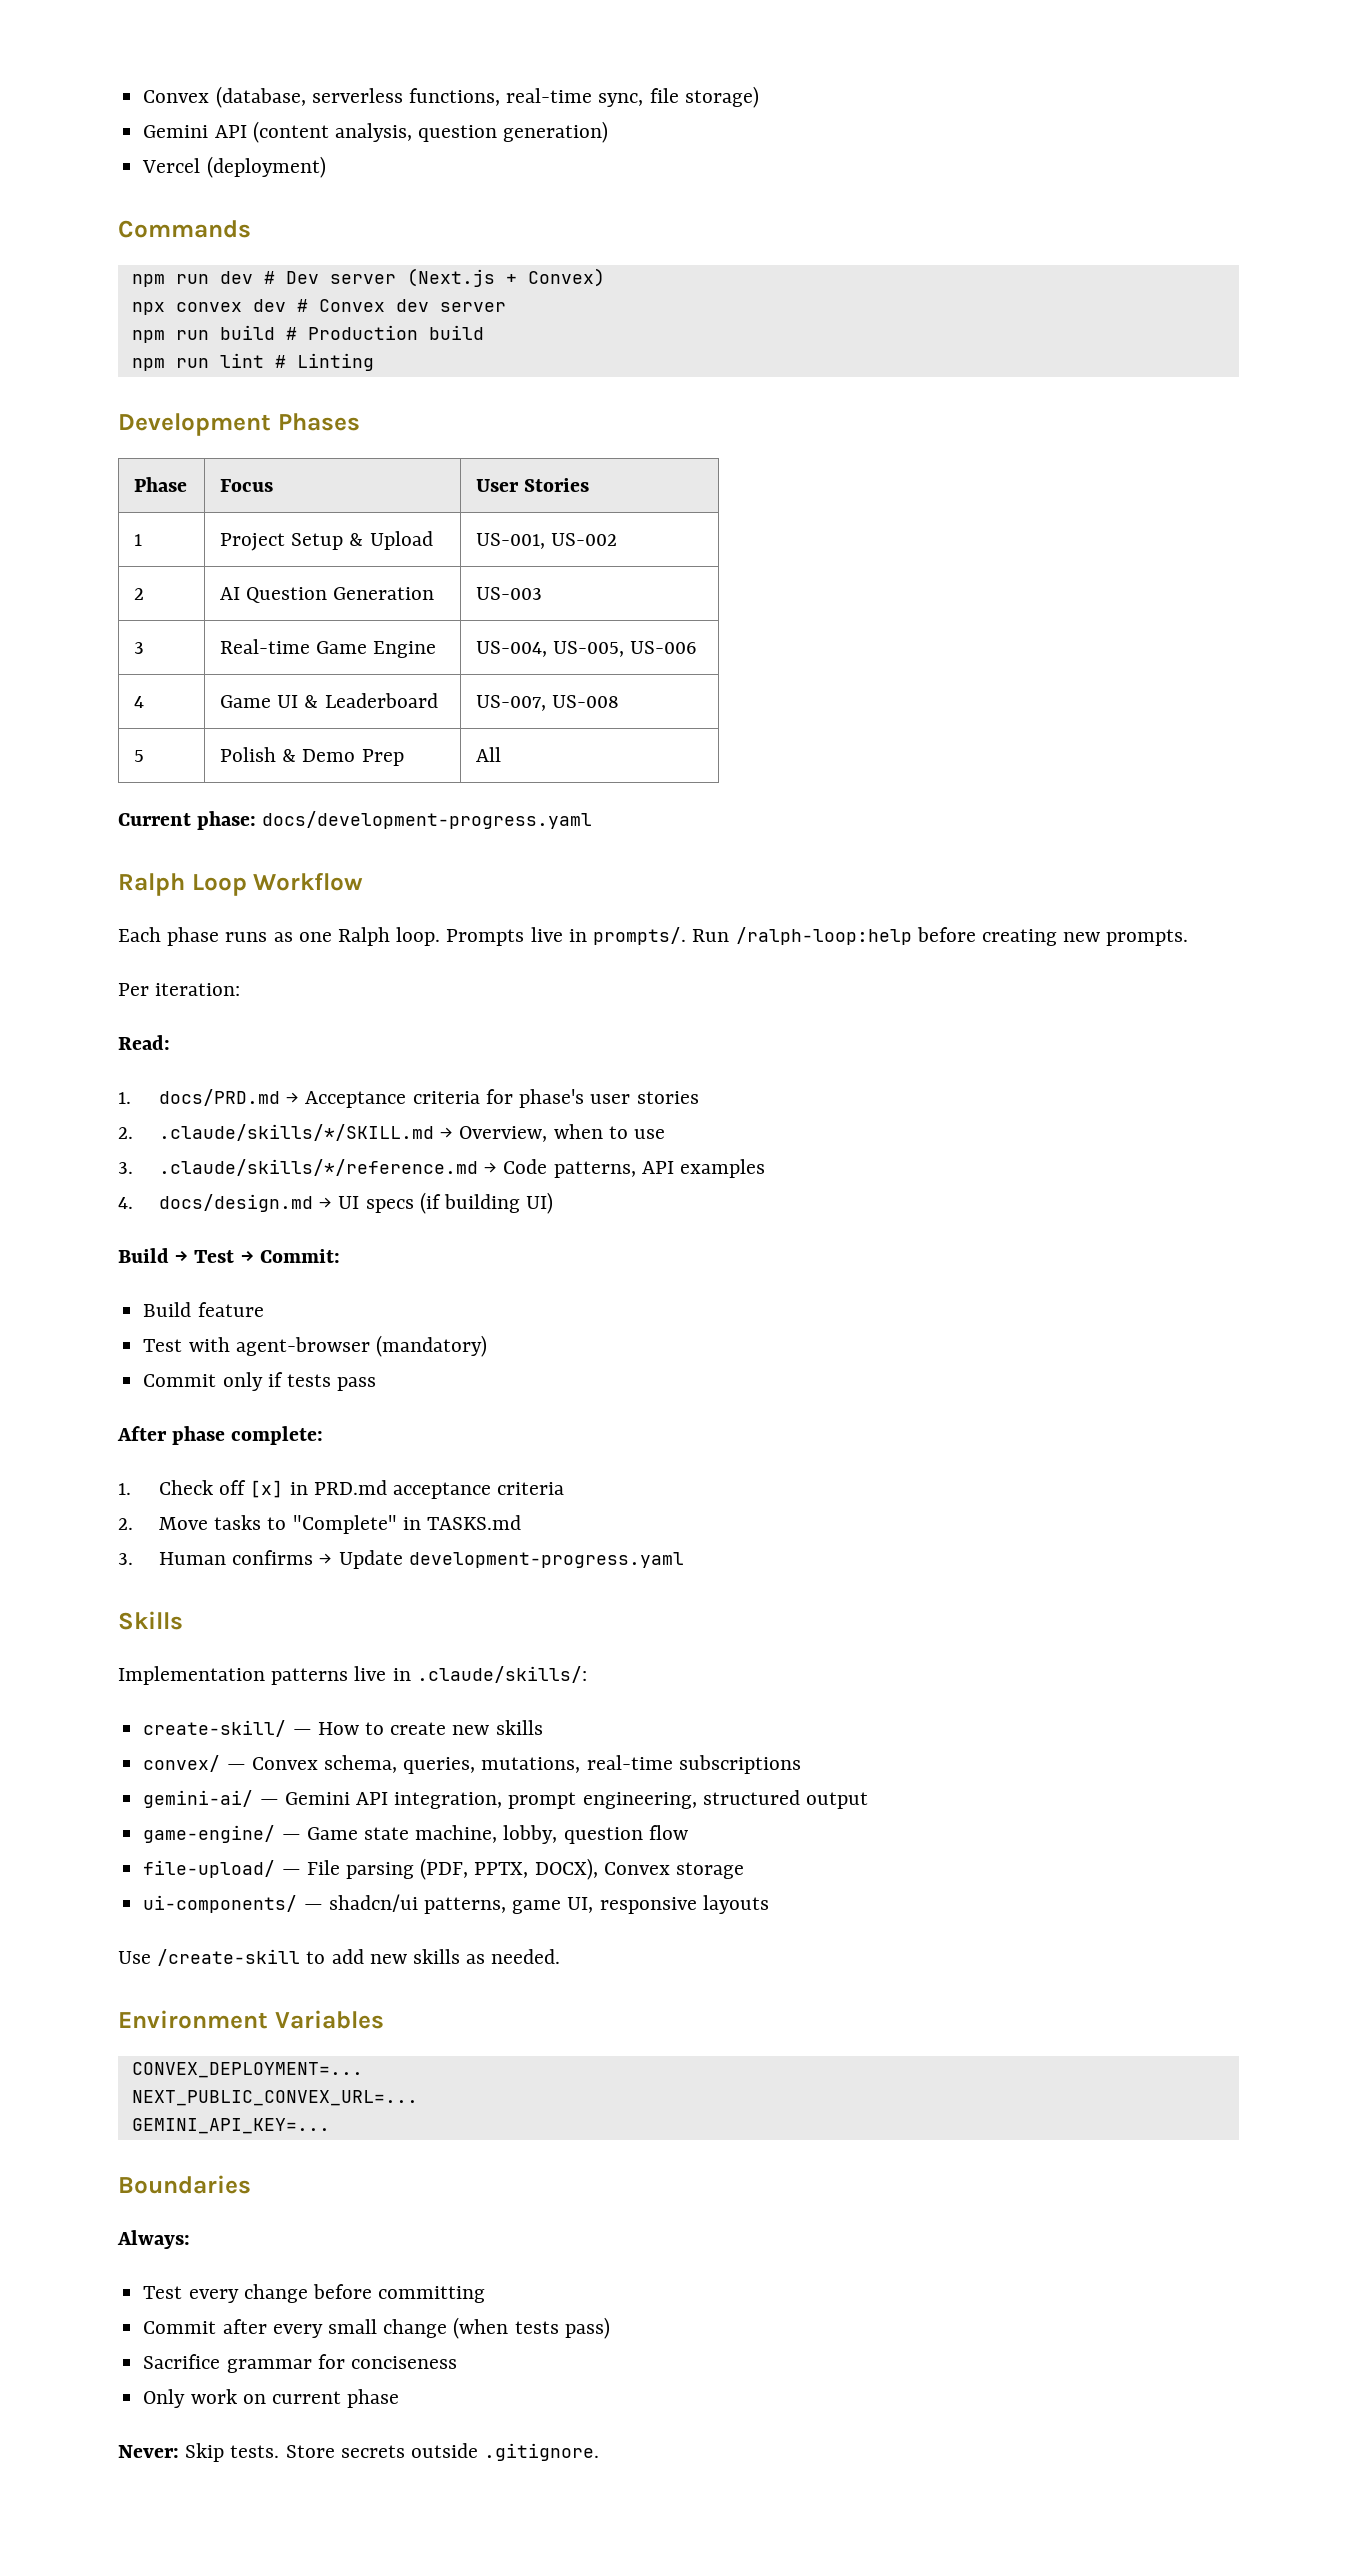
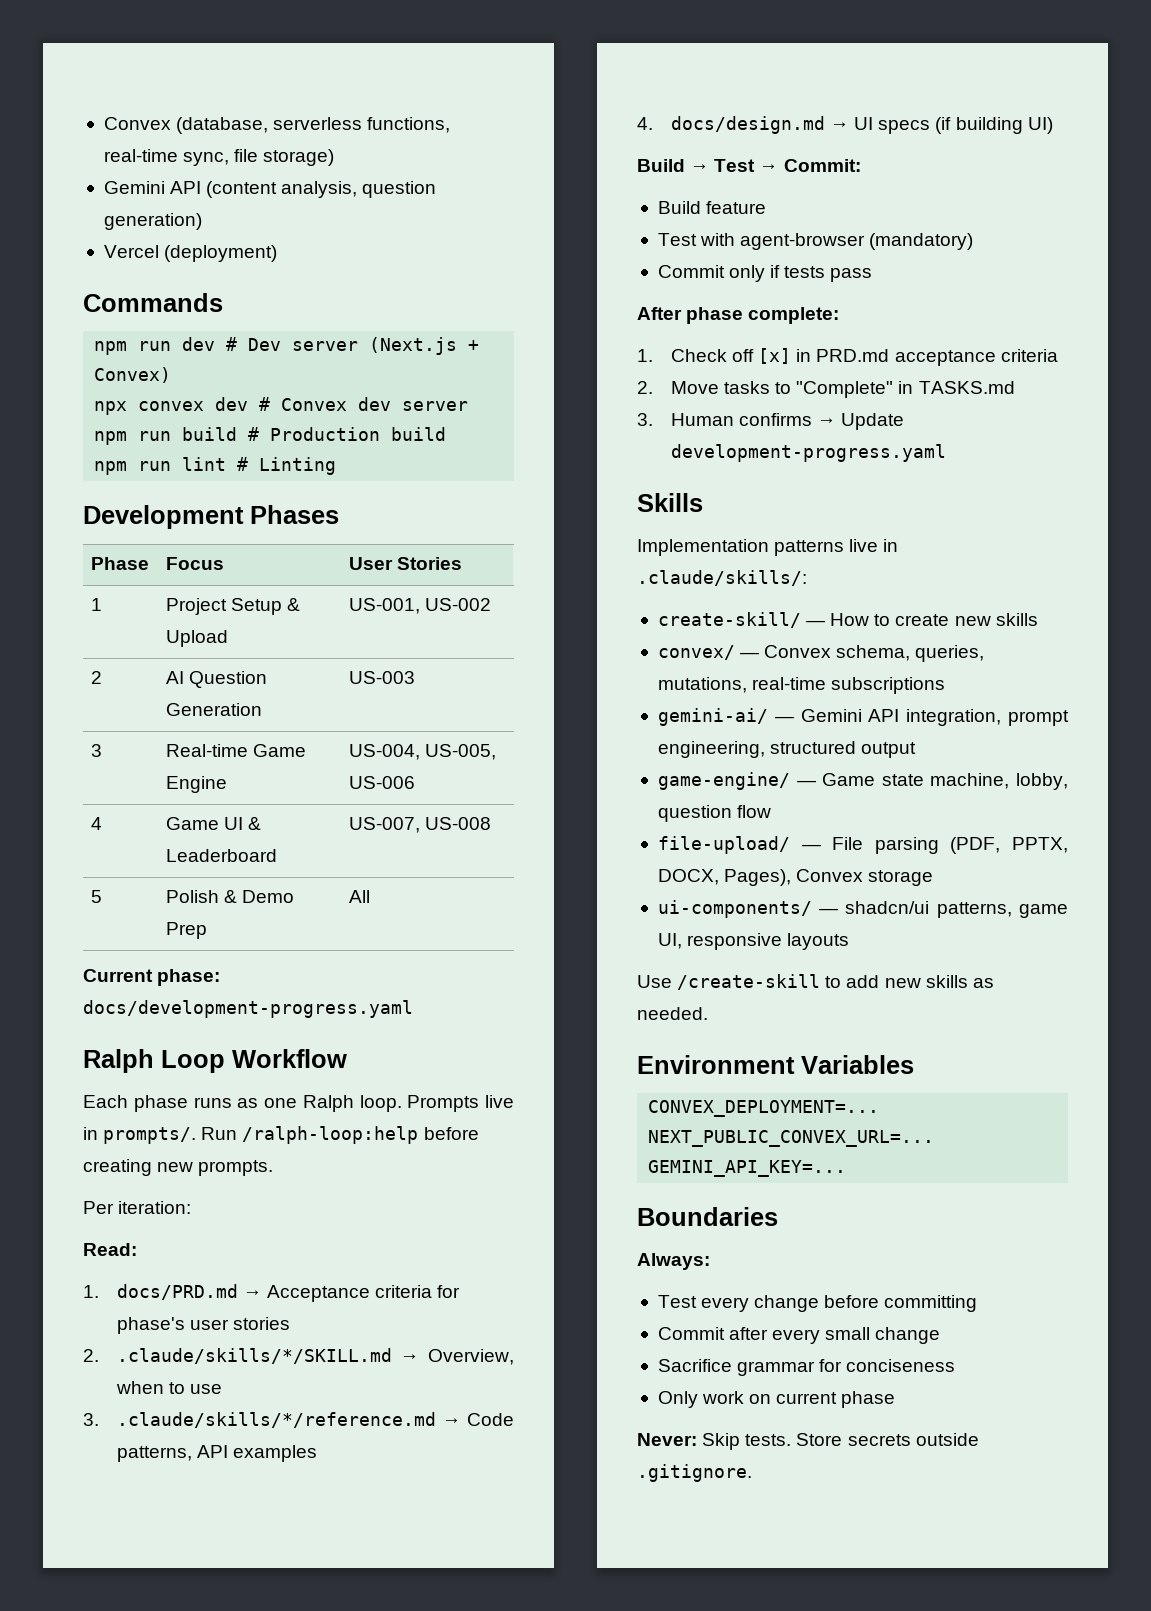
- file-upload/ — File parsing (PDF, PPTX, DOCX), Convex storage
+ file-upload/ — File parsing (PDF, PPTX, DOCX, Pages), Convex storage
- Commit after every small change (when tests pass)
+ Commit after every small change

